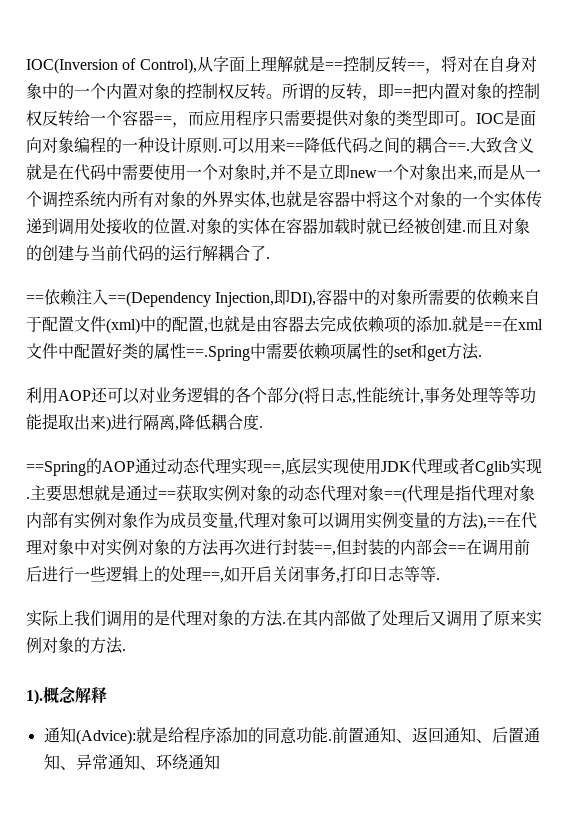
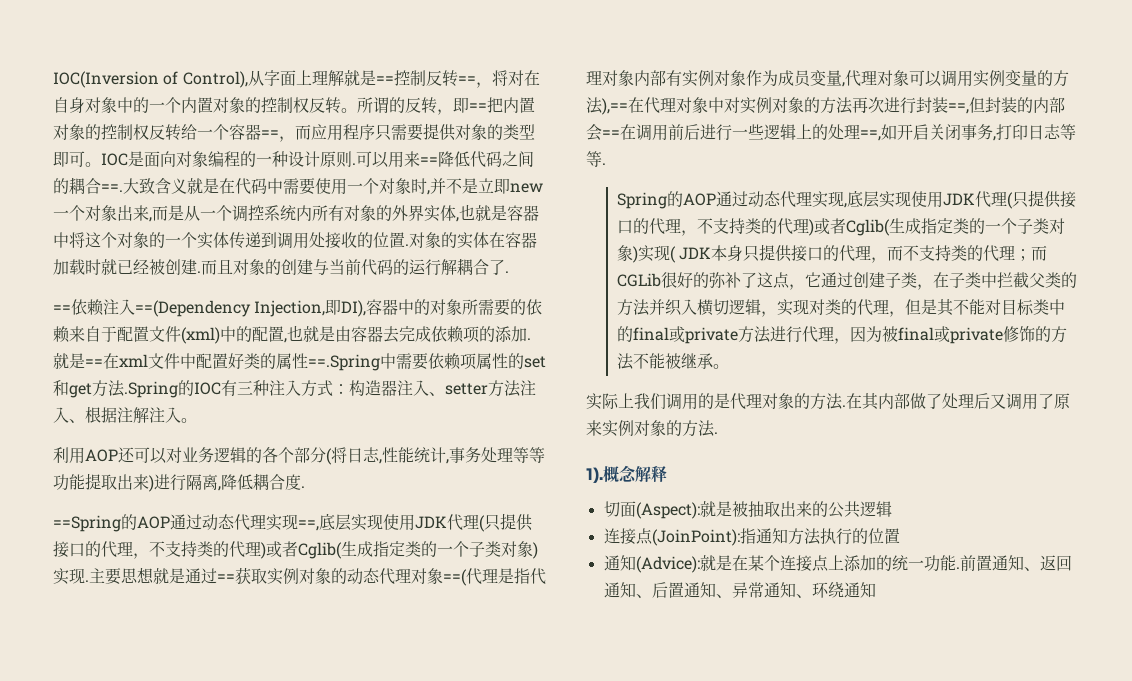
- 就是==在xml文件中配置好类的属性==.Spring中需要依赖项属性的set和get方法.
+ 就是==在xml文件中配置好类的属性==.Spring中需要依赖项属性的set和get方法.Spring的IOC有三种注入方式：构造器注入、setter方法注入、根据注解注入。
- ==Spring的AOP通过动态代理实现==,底层实现使用JDK代理或者Cglib实现.
+ ==Spring的AOP通过动态代理实现==,底层实现使用JDK代理(只提供接口的代理，不支持类的代理)或者Cglib(生成指定类的一个子类对象)实现.
+ Spring的AOP通过动态代理实现,底层实现使用JDK代理(只提供接口的代理，不支持类的代理)或者Cglib(生成指定类的一个子类对象)实现( JDK本身只提供接口的代理，而不支持类的代理；而CGLib很好的弥补了这点，它通过创建子类，在子类中拦截父类的方法并织入横切逻辑，实现对类的代理，但是其不能对目标类中的final或private方法进行代理，因为被final或private修饰的方法不能被继承。
- 通知(Advice):就是给程序添加的同意功能.
+ 切面(Aspect):就是被抽取出来的公共逻辑
+ 连接点(JoinPoint):指通知方法执行的位置
+ 通知(Advice):就是在某个连接点上添加的统一功能.

